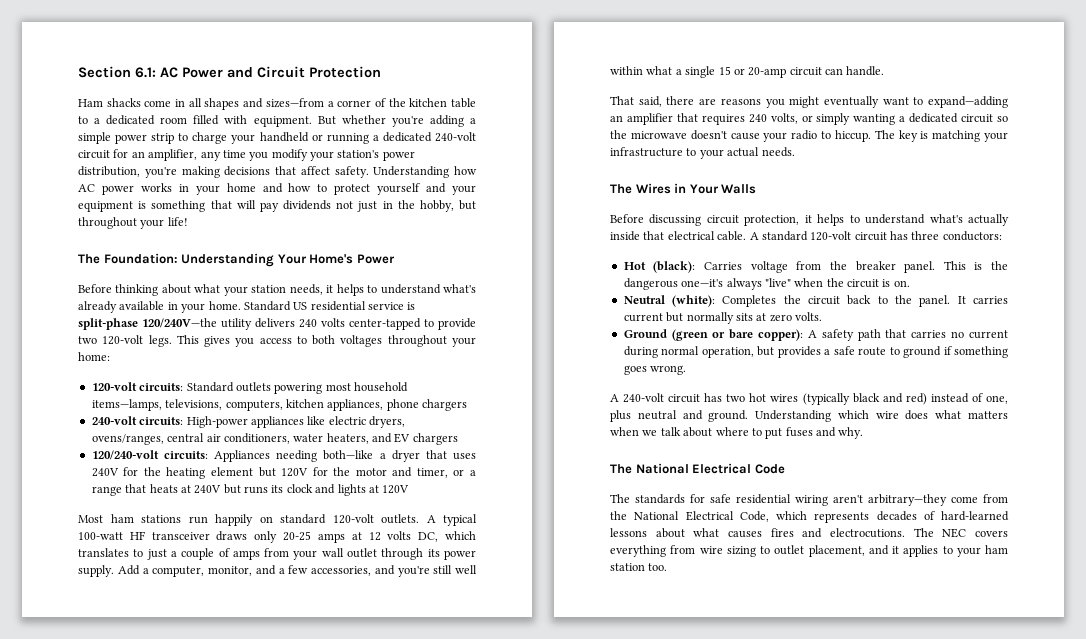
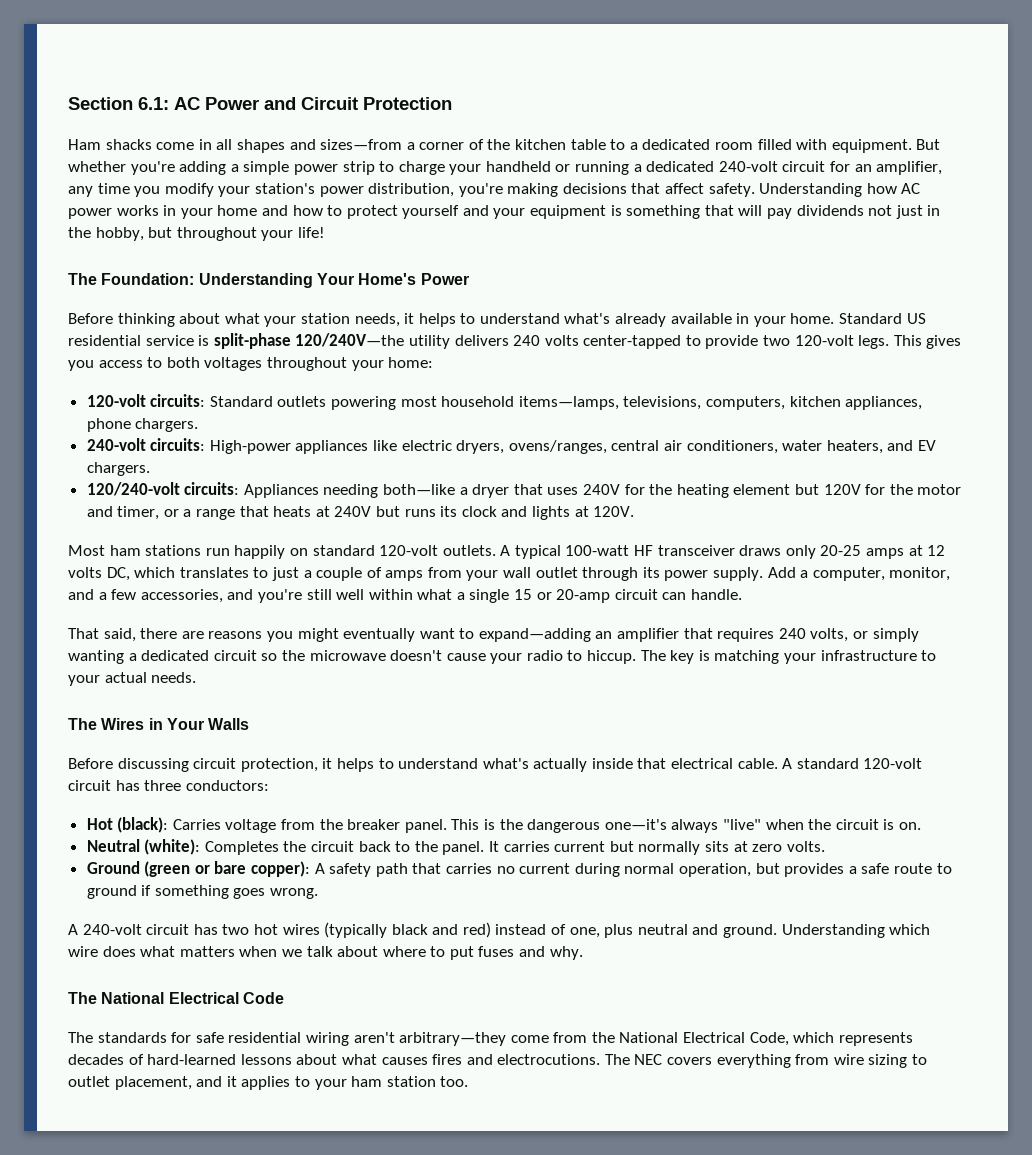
- 120-volt circuits: Standard outlets powering most household items—lamps, televisions, computers, kitchen appliances, phone chargers
+ 120-volt circuits: Standard outlets powering most household items—lamps, televisions, computers, kitchen appliances, phone chargers.
- 240-volt circuits: High-power appliances like electric dryers, ovens/ranges, central air conditioners, water heaters, and EV chargers
+ 240-volt circuits: High-power appliances like electric dryers, ovens/ranges, central air conditioners, water heaters, and EV chargers.
- 120/240-volt circuits: Appliances needing both—like a dryer that uses 240V for the heating element but 120V for the motor and timer, or a range that heats at 240V but runs its clock and lights at 120V
+ 120/240-volt circuits: Appliances needing both—like a dryer that uses 240V for the heating element but 120V for the motor and timer, or a range that heats at 240V but runs its clock and lights at 120V.

